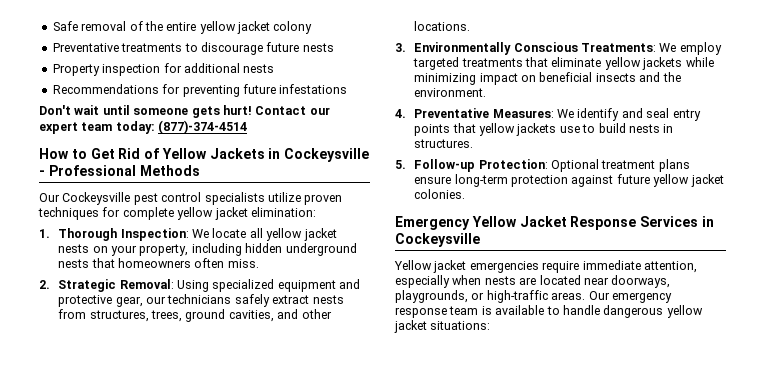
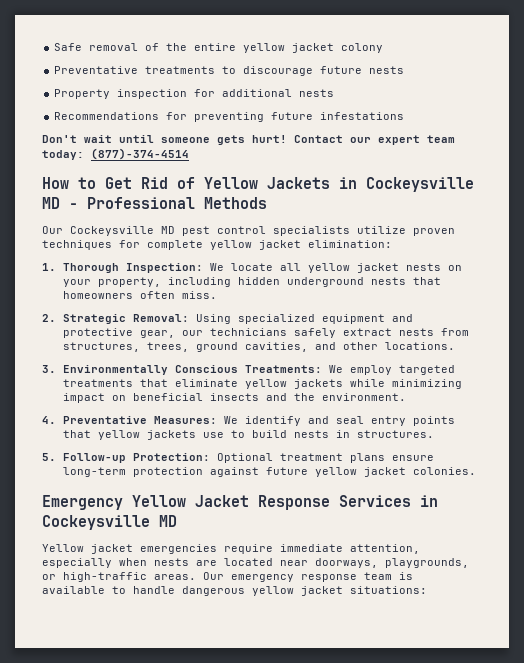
- How to Get Rid of Yellow Jackets in Cockeysville - Professional Methods
+ How to Get Rid of Yellow Jackets in Cockeysville MD - Professional Methods
- Our Cockeysville pest control specialists utilize proven techniques for complete yellow jacket elimination:
+ Our Cockeysville MD pest control specialists utilize proven techniques for complete yellow jacket elimination:
- Emergency Yellow Jacket Response Services in Cockeysville
+ Emergency Yellow Jacket Response Services in Cockeysville MD

